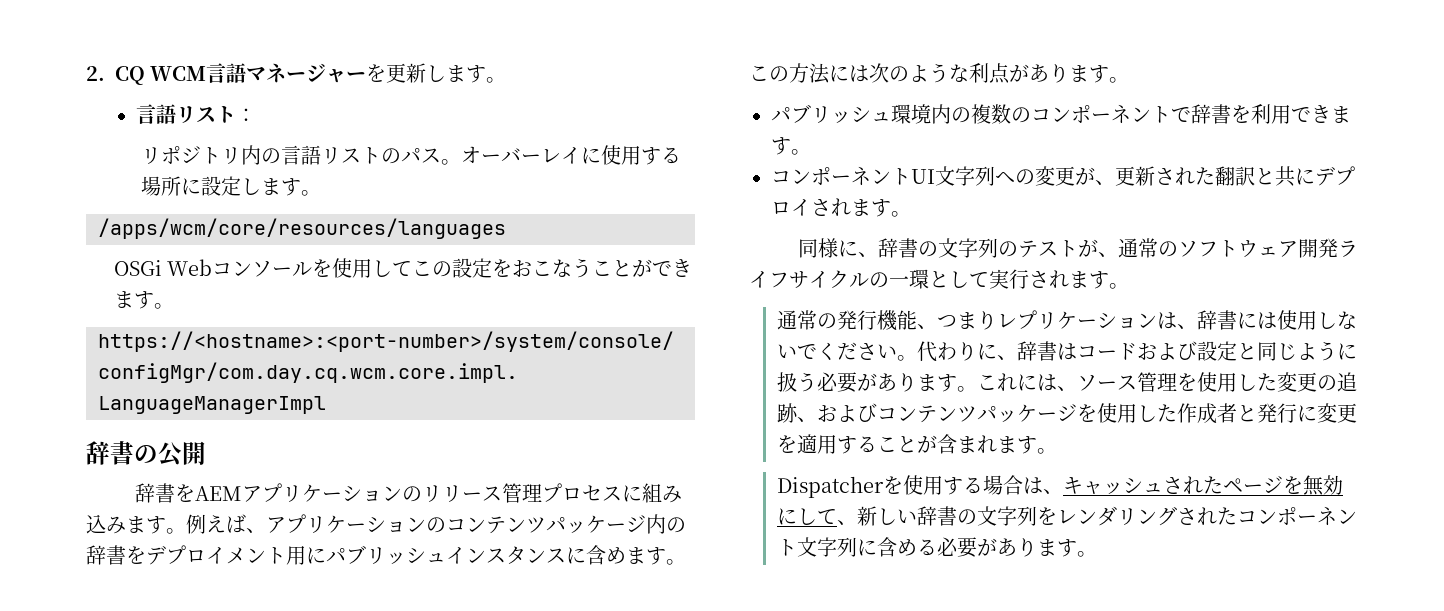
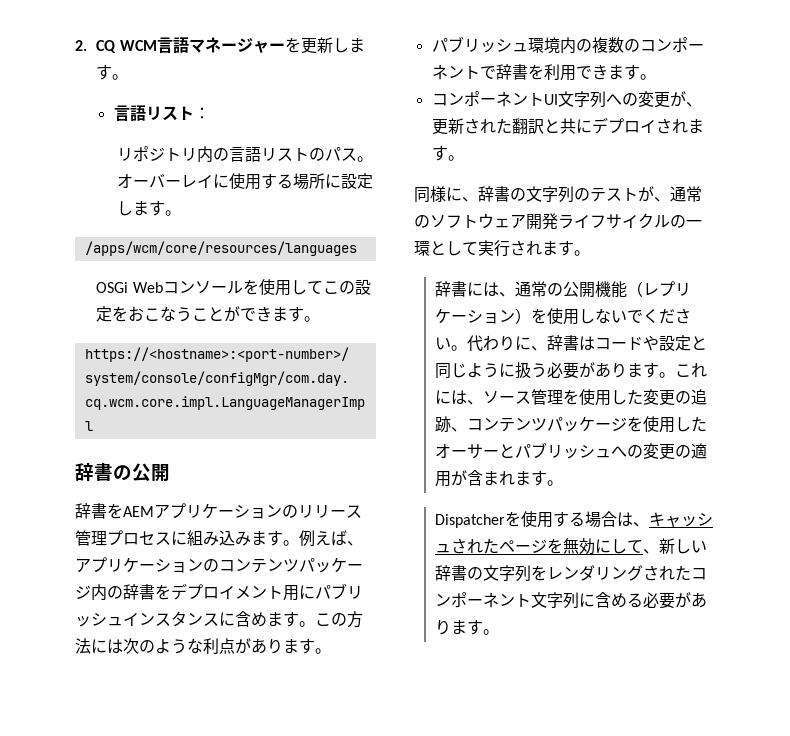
- 通常の発行機能、つまりレプリケーションは、辞書には使用しないでください。
+ 辞書には、通常の公開機能（レプリケーション）を使用しないでください。
- 代わりに、辞書はコードおよび設定と同じように扱う必要があります。
+ 代わりに、辞書はコードや設定と同じように扱う必要があります。
- これには、ソース管理を使用した変更の追跡、およびコンテンツパッケージを使用した作成者と発行に変更を適用することが含まれます。
+ これには、ソース管理を使用した変更の追跡、コンテンツパッケージを使用したオーサーとパブリッシュへの変更の適用が含まれます。

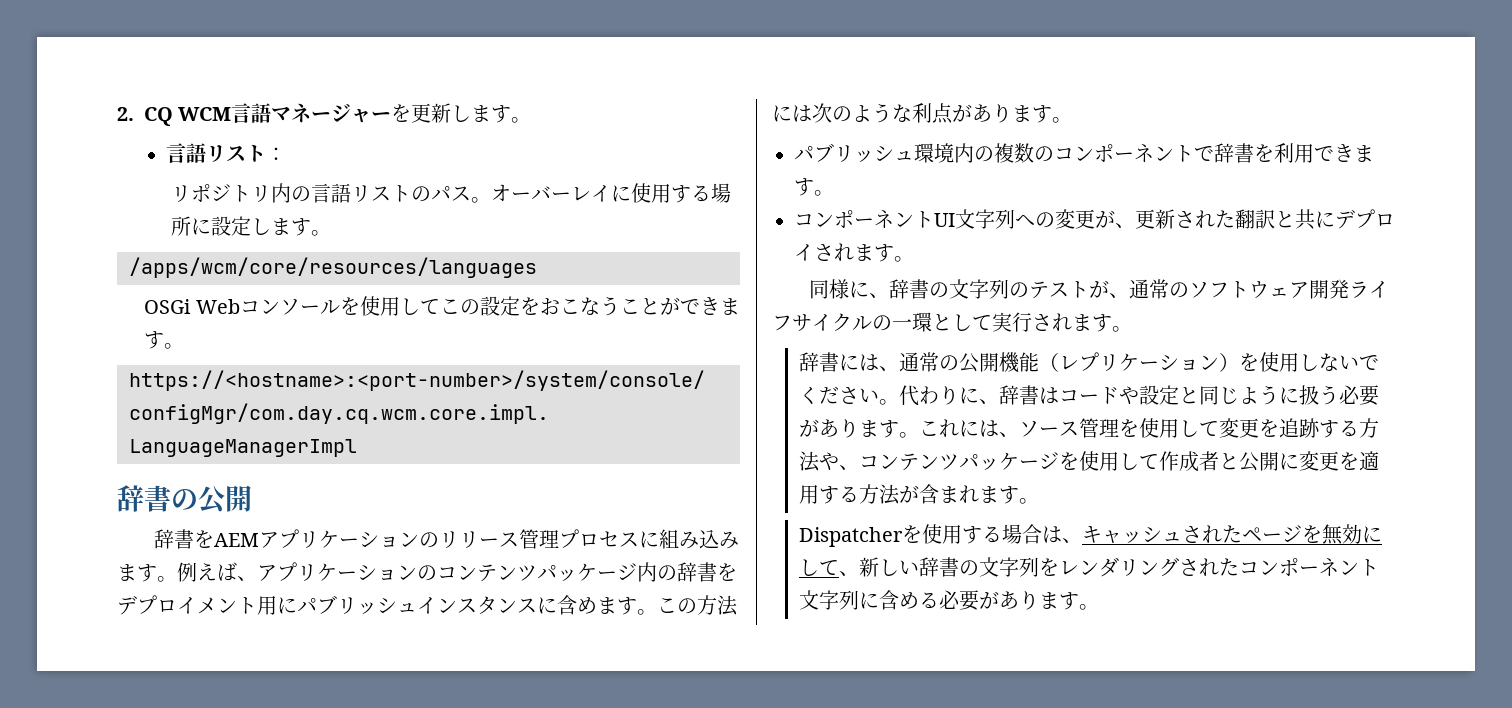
- これには、ソース管理を使用した変更の追跡、コンテンツパッケージを使用したオーサーとパブリッシュへの変更の適用が含まれます。
+ これには、ソース管理を使用して変更を追跡する方法や、コンテンツパッケージを使用して作成者と公開に変更を適用する方法が含まれます。

